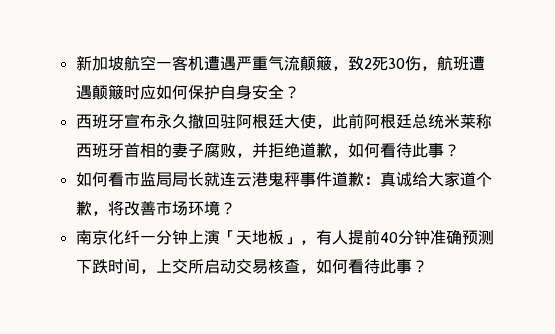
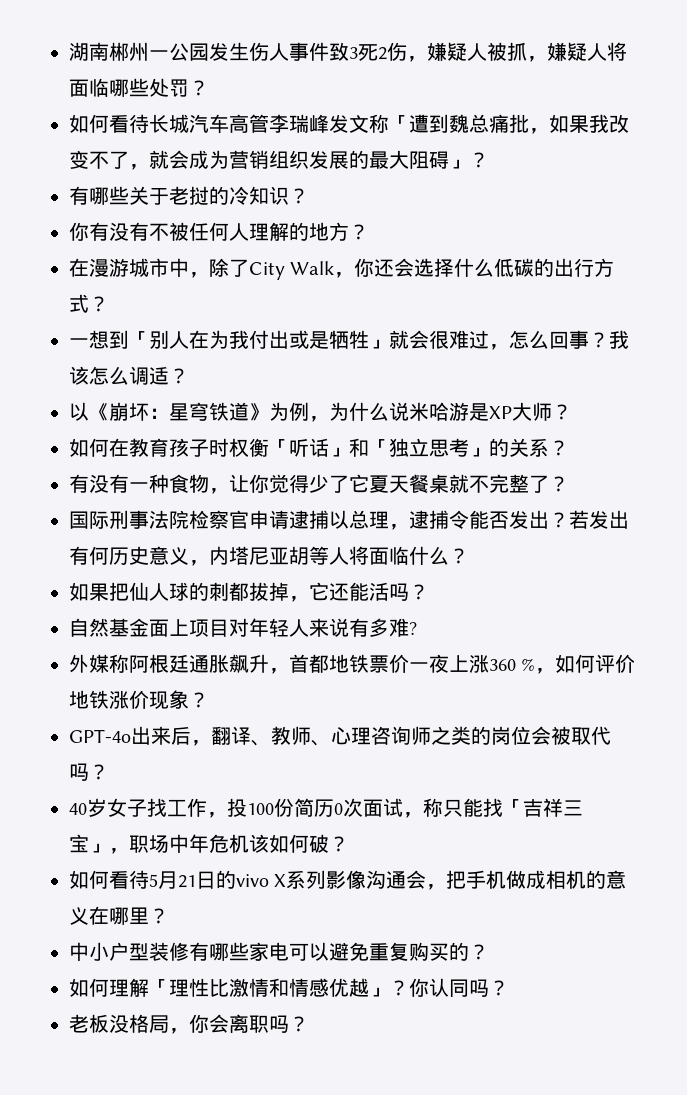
- 新加坡航空一客机遭遇严重气流颠簸，致2死30伤，航班遭遇颠簸时应如何保护自身安全？
- 西班牙宣布永久撤回驻阿根廷大使，此前阿根廷总统米莱称西班牙首相的妻子腐败，并拒绝道歉，如何看待此事？
- 如何看市监局局长就连云港鬼秤事件道歉：真诚给大家道个歉，将改善市场环境？
- 南京化纤一分钟上演「天地板」，有人提前40分钟准确预测下跌时间，上交所启动交易核查，如何看待此事？
+ 湖南郴州一公园发生伤人事件致3死2伤，嫌疑人被抓，嫌疑人将面临哪些处罚？
+ 如何看待长城汽车高管李瑞峰发文称「遭到魏总痛批，如果我改变不了，就会成为营销组织发展的最大阻碍」？
+ 有哪些关于老挝的冷知识？
+ 你有没有不被任何人理解的地方？
+ 在漫游城市中，除了City Walk，你还会选择什么低碳的出行方式？
+ 一想到「别人在为我付出或是牺牲」就会很难过，怎么回事？我该怎么调适？
+ 以《崩坏：星穹铁道》为例，为什么说米哈游是XP大师？
+ 如何在教育孩子时权衡「听话」和「独立思考」的关系？
+ 有没有一种食物，让你觉得少了它夏天餐桌就不完整了？
+ 国际刑事法院检察官申请逮捕以总理，逮捕令能否发出？若发出有何历史意义，内塔尼亚胡等人将面临什么？
+ 如果把仙人球的刺都拔掉，它还能活吗？
+ 自然基金面上项目对年轻人来说有多难?
+ 外媒称阿根廷通胀飙升，首都地铁票价一夜上涨360 %，如何评价地铁涨价现象？
+ GPT-4o出来后，翻译、教师、心理咨询师之类的岗位会被取代吗？
+ 40岁女子找工作，投100份简历0次面试，称只能找「吉祥三宝」，职场中年危机该如何破？
+ 如何看待5月21日的vivo X系列影像沟通会，把手机做成相机的意义在哪里？
+ 中小户型装修有哪些家电可以避免重复购买的？
+ 如何理解「理性比激情和情感优越」？你认同吗？
+ 老板没格局，你会离职吗？

